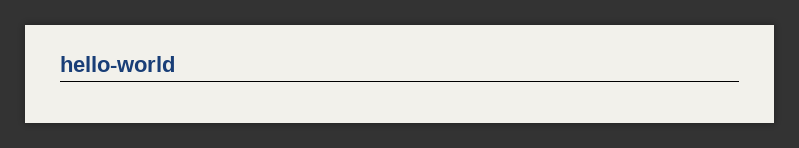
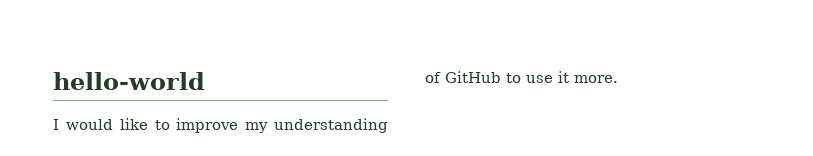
+ I would like to improve my understanding of GitHub to use it more.

